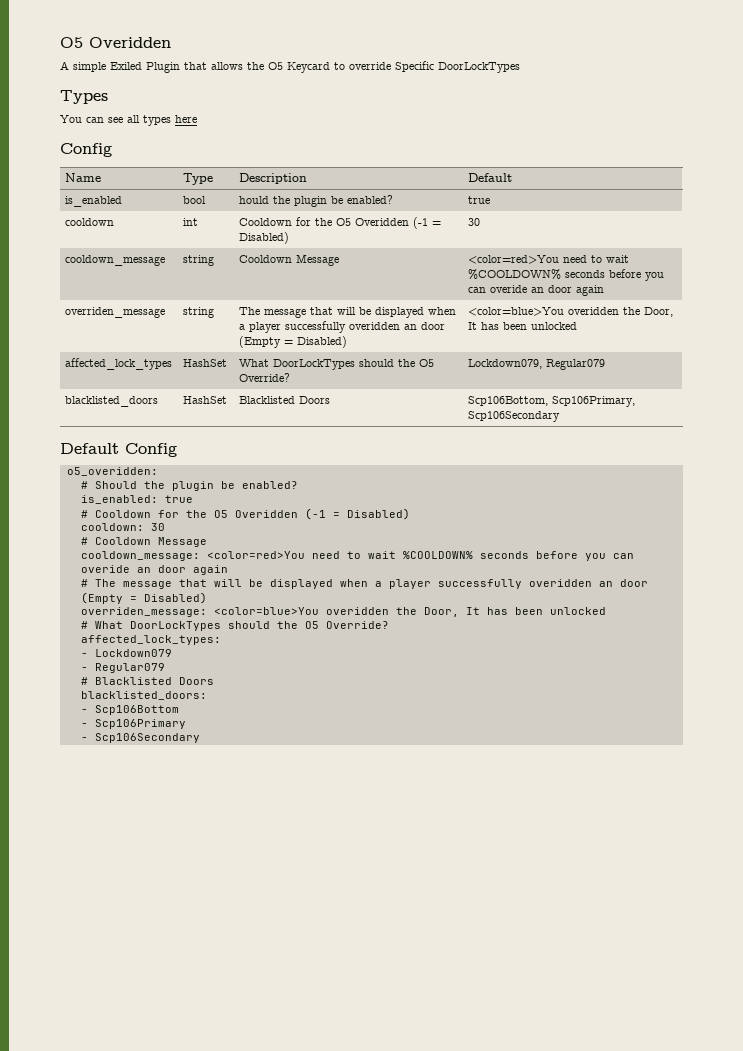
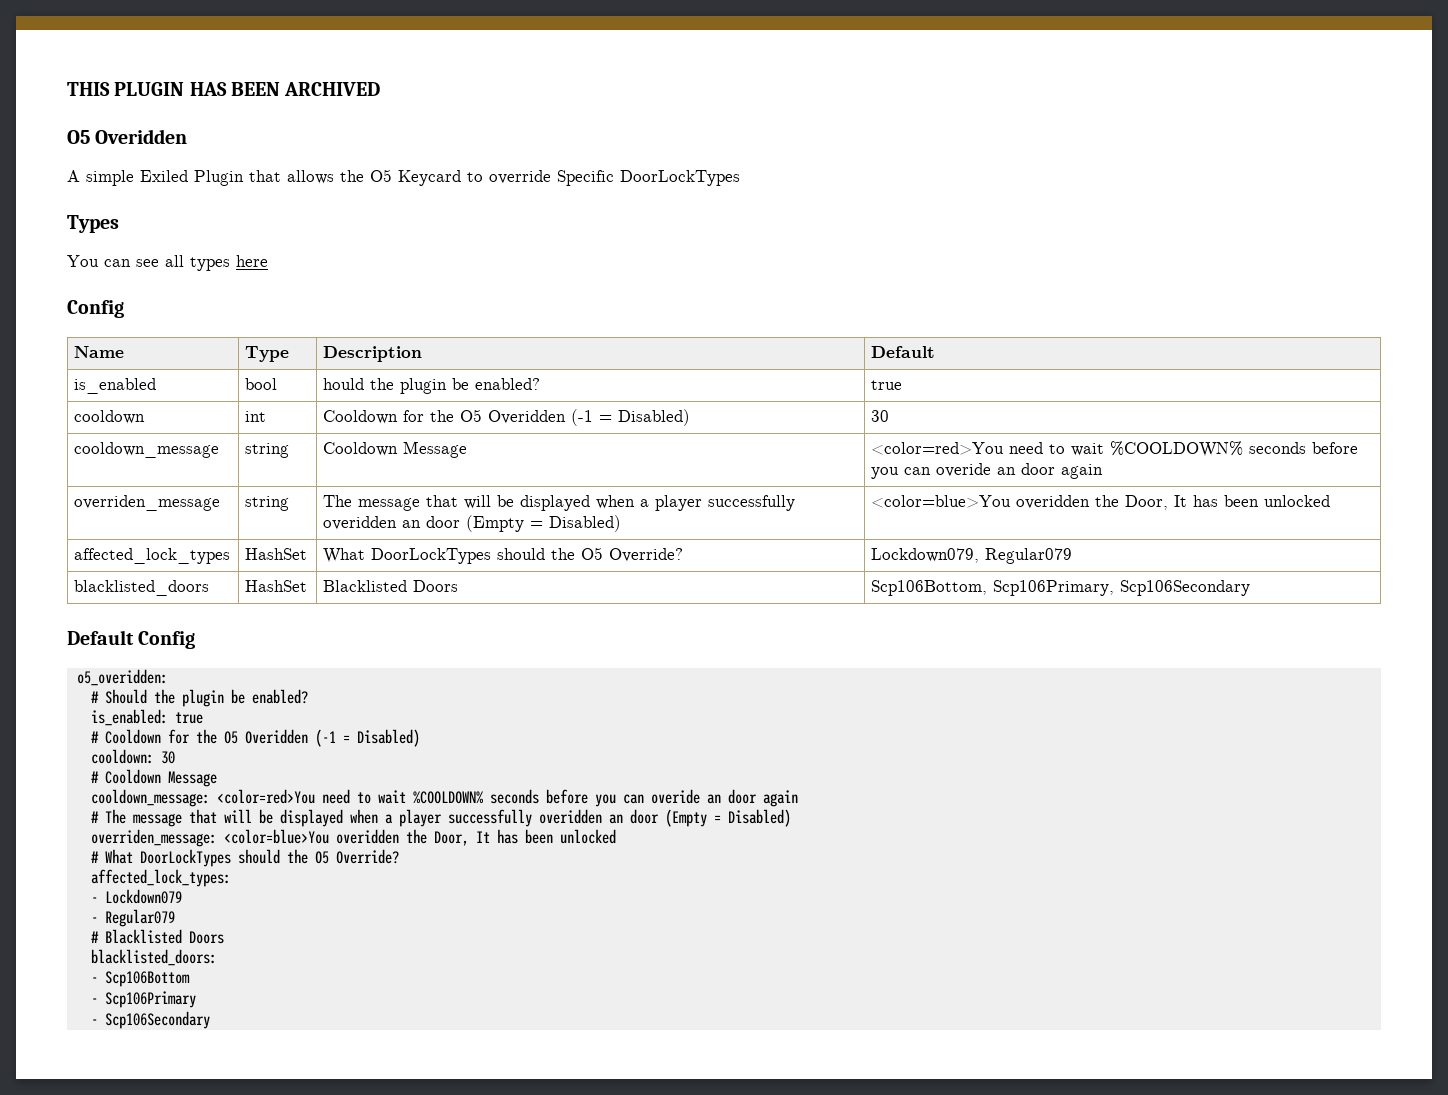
+ THIS PLUGIN HAS BEEN ARCHIVED

